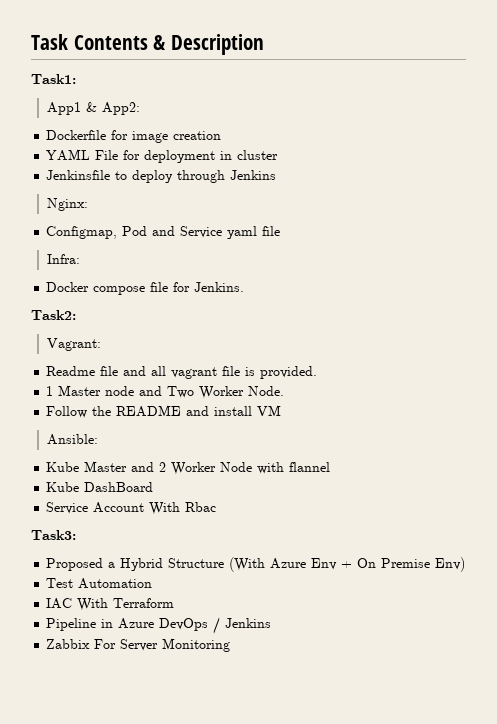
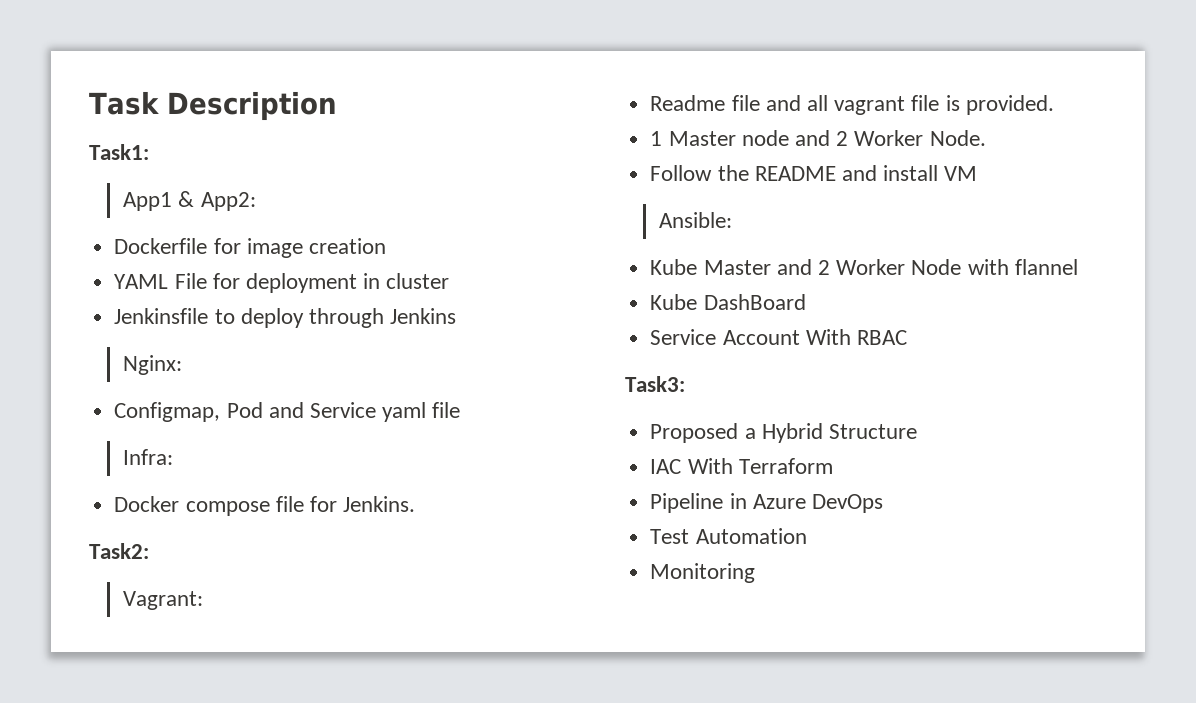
- Task Contents & Description
+ Task Description
- 1 Master node and Two Worker Node.
+ 1 Master node and 2 Worker Node.
- Service Account With Rbac
+ Service Account With RBAC
- Proposed a Hybrid Structure (With Azure Env + On Premise Env)
- Test Automation
+ Proposed a Hybrid Structure
- Pipeline in Azure DevOps / Jenkins
- Zabbix For Server Monitoring
+ Pipeline in Azure DevOps
+ Test Automation
+ Monitoring

